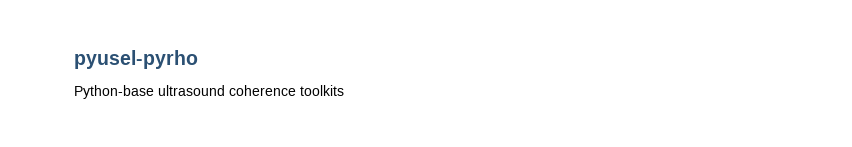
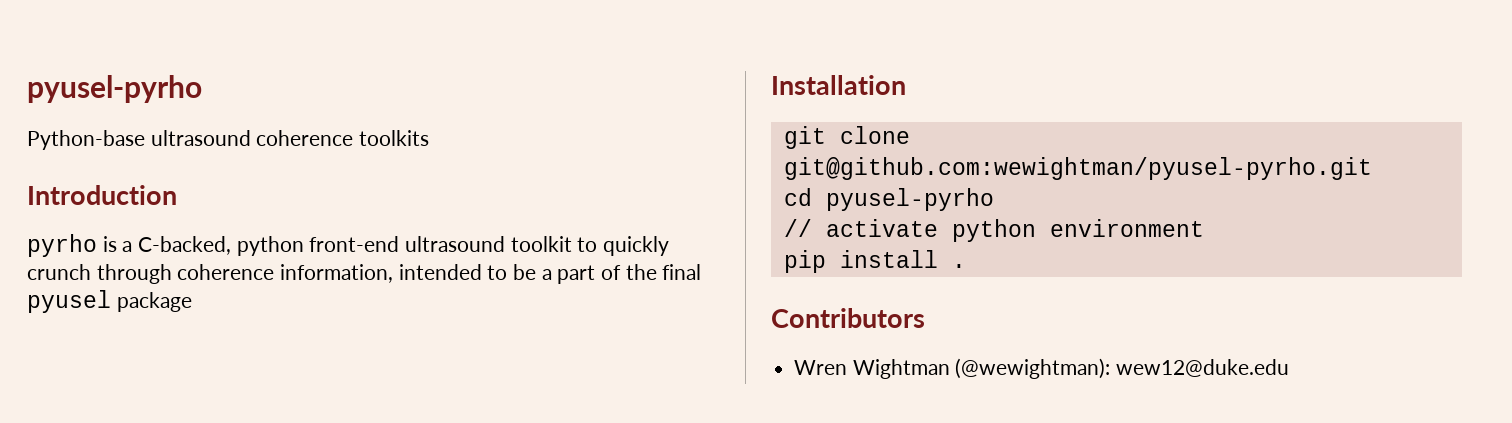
+ Introduction
+ pyrho is a C-backed, python front-end ultrasound toolkit to quickly crunch through coherence information, intended to be a part of the final pyusel package
+ Installation
+ git clone git@github.com:wewightman/pyusel-pyrho.git
+ cd pyusel-pyrho
+ // activate python environment
+ pip install .
+ Contributors
+ Wren Wightman (@wewightman): wew12@duke.edu

